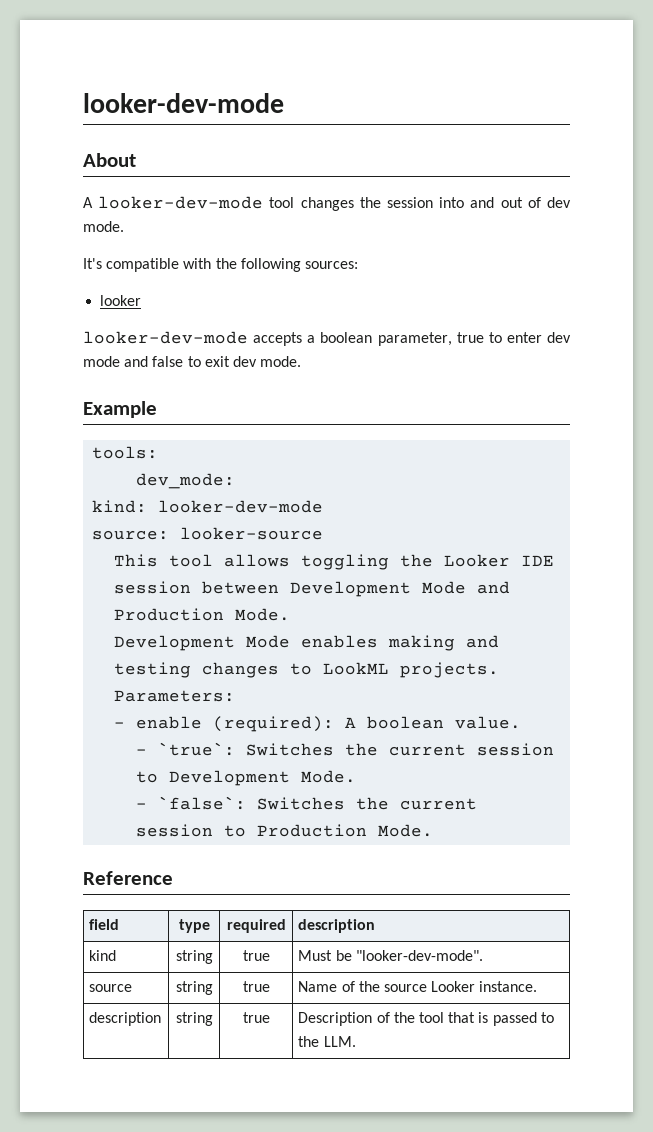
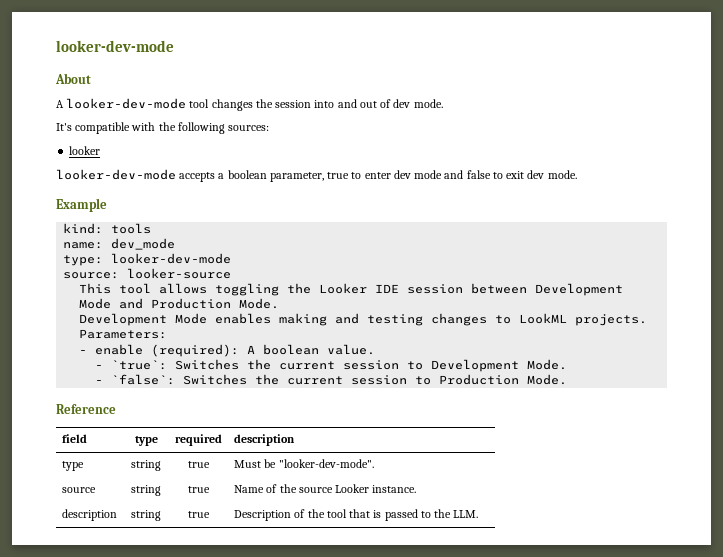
- tools:
- dev_mode:
- kind: looker-dev-mode
+ kind: tools
+ name: dev_mode
+ type: looker-dev-mode
- kind | string | true | Must be "looker-dev-mode".
+ type | string | true | Must be "looker-dev-mode".

